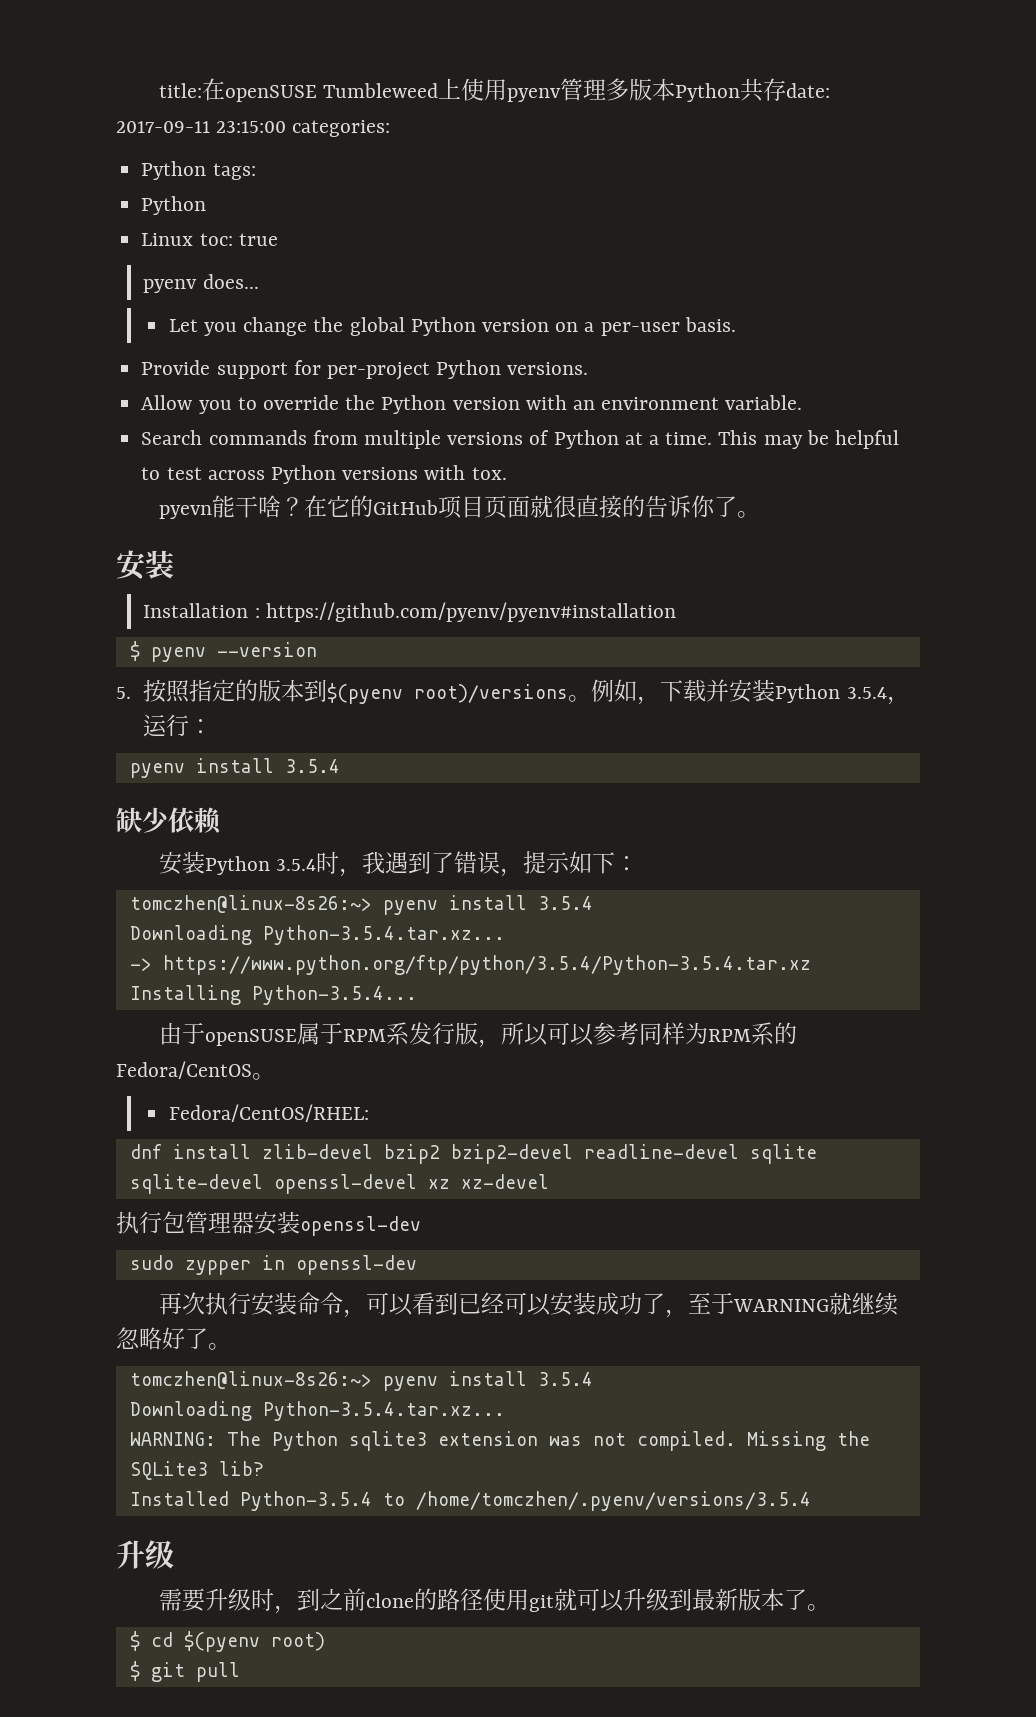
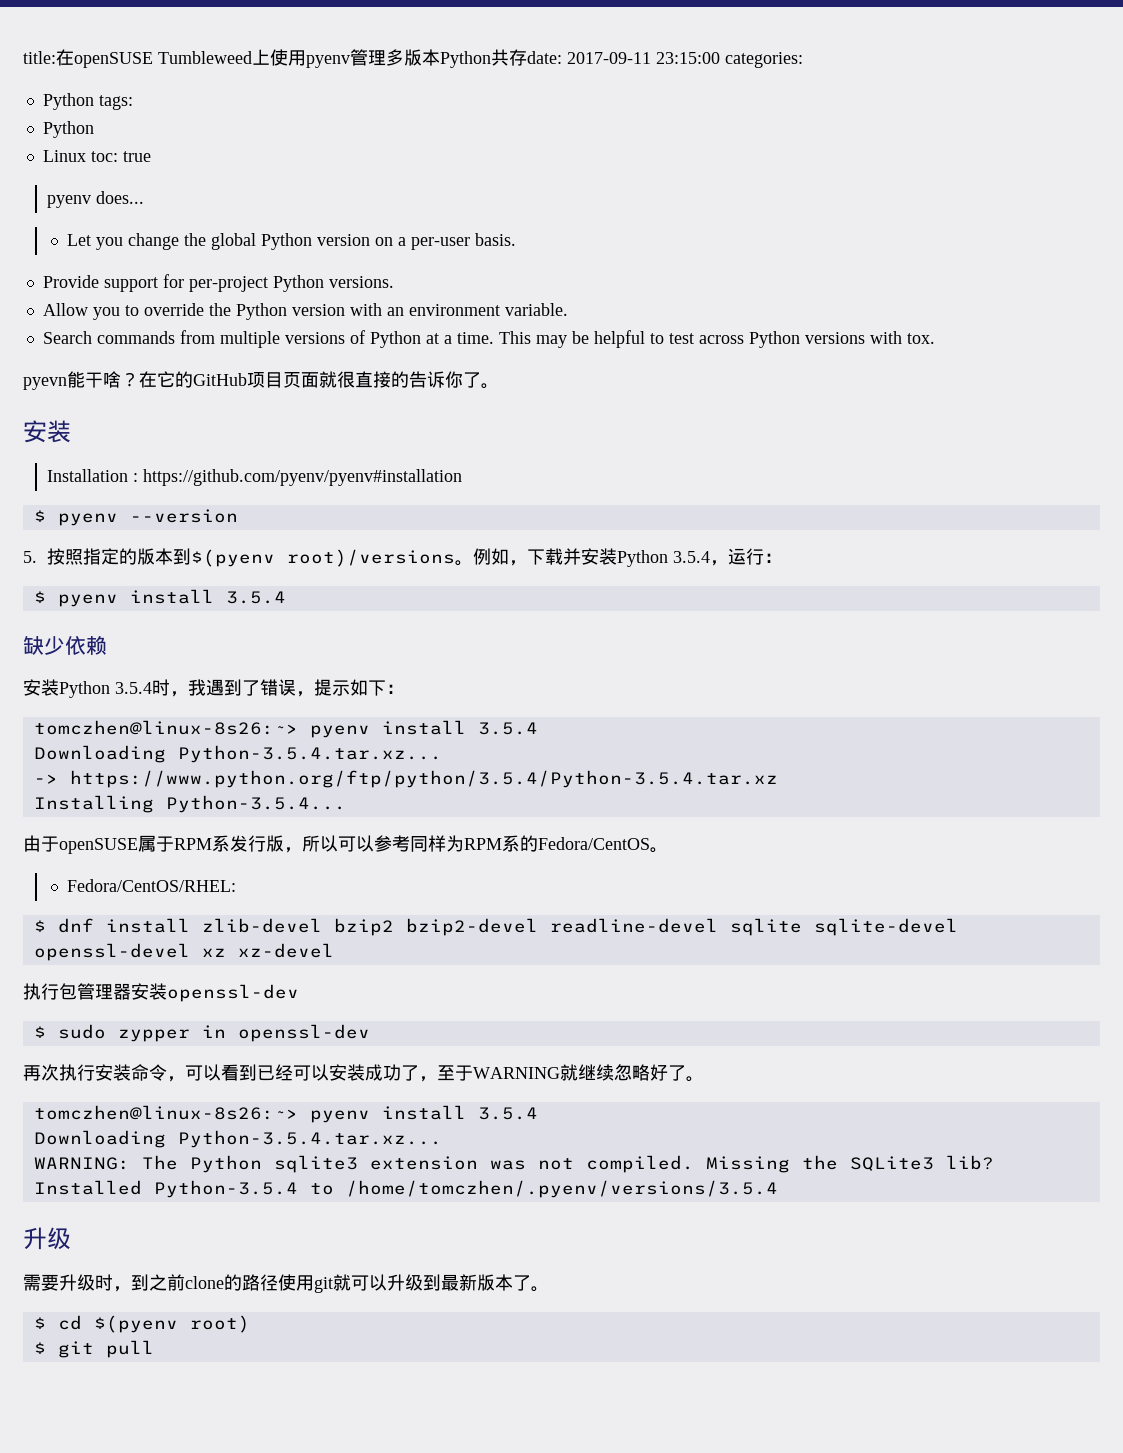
  例如，下载并安装Python 3.5.4，运行：
- pyenv install 3.5.4
+ $ pyenv install 3.5.4
- dnf install zlib-devel bzip2 bzip2-devel readline-devel sqlite sqlite-devel openssl-devel xz xz-devel
+ $ dnf install zlib-devel bzip2 bzip2-devel readline-devel sqlite sqlite-devel openssl-devel xz xz-devel
- sudo zypper in openssl-dev
+ $ sudo zypper in openssl-dev

